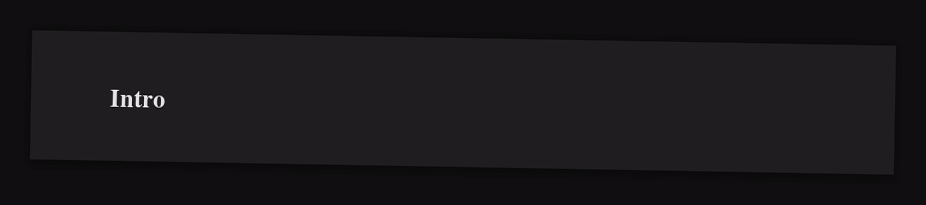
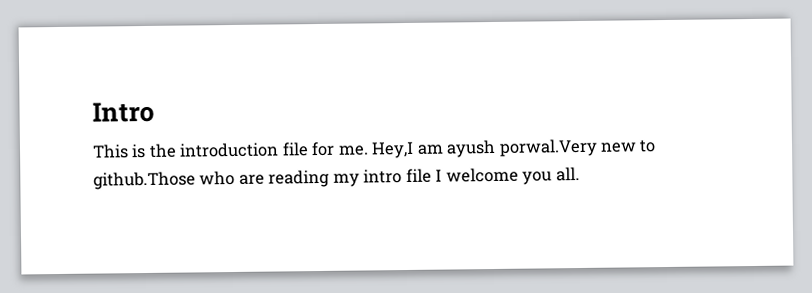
+ This is the introduction file for me. Hey,I am ayush porwal.Very new to github.Those who are reading my intro file I welcome you all.

